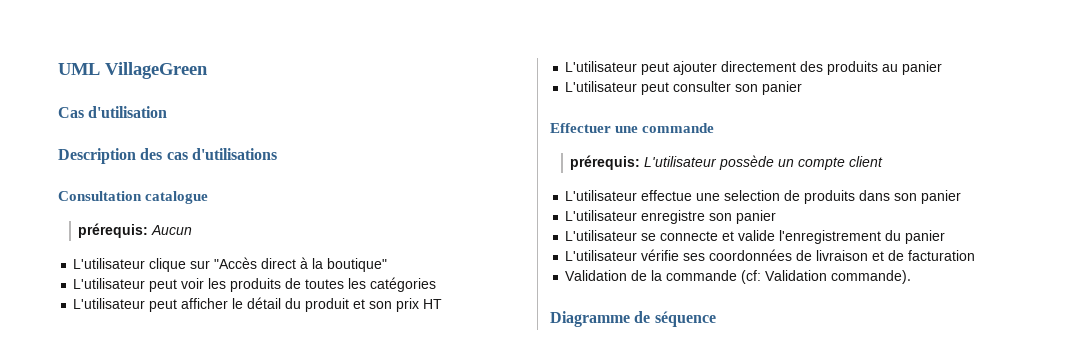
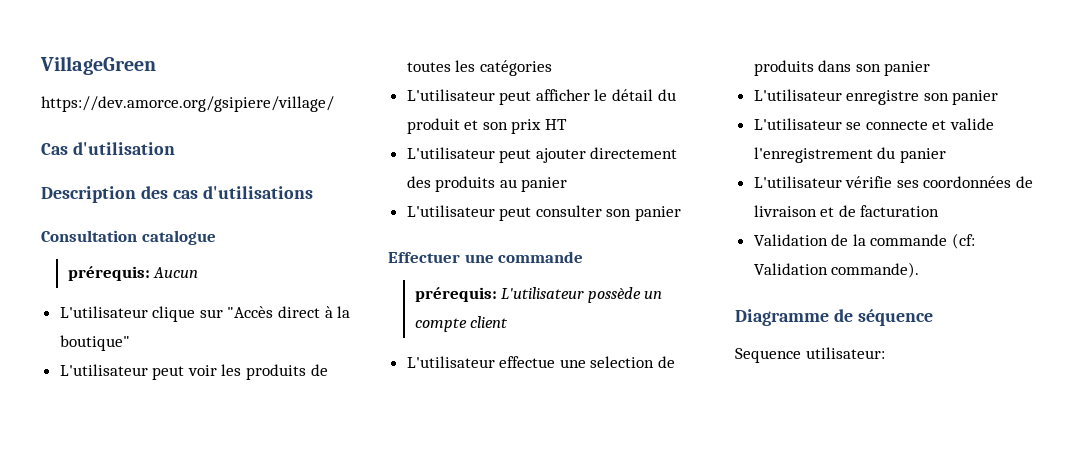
- UML VillageGreen
+ VillageGreen
+ https://dev.amorce.org/gsipiere/village/
+ Sequence utilisateur:

